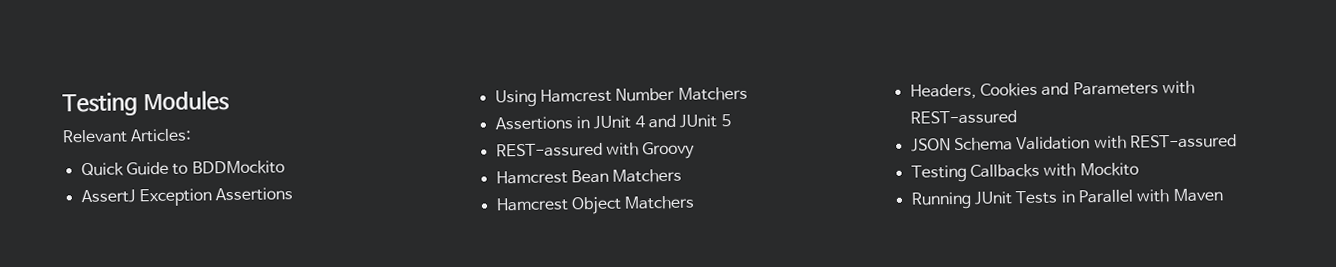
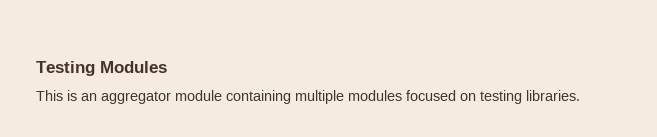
- Relevant Articles:
- Quick Guide to BDDMockito
- AssertJ Exception Assertions
- Using Hamcrest Number Matchers
- Assertions in JUnit 4 and JUnit 5
- REST-assured with Groovy
- Hamcrest Bean Matchers
- Hamcrest Object Matchers
- Headers, Cookies and Parameters with REST-assured
- JSON Schema Validation with REST-assured
- Testing Callbacks with Mockito
- Running JUnit Tests in Parallel with Maven
+ This is an aggregator module containing multiple modules focused on testing libraries.

